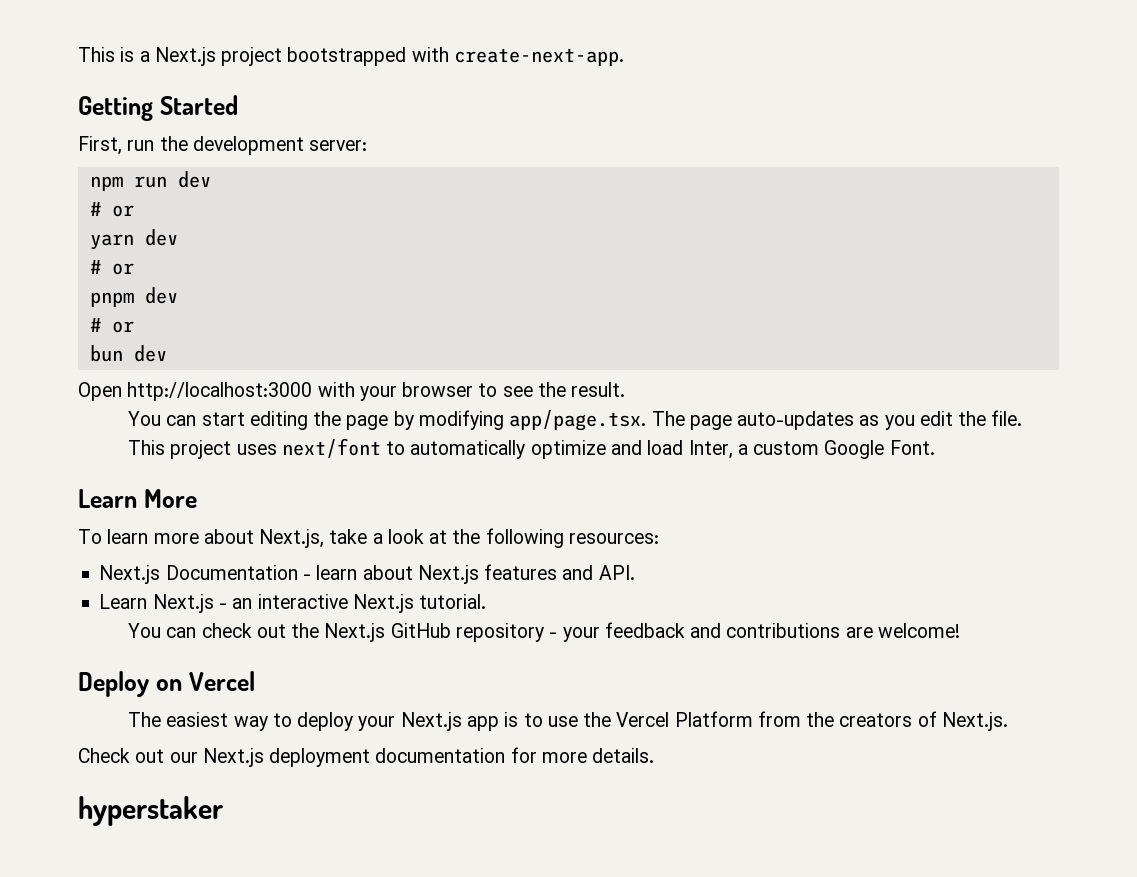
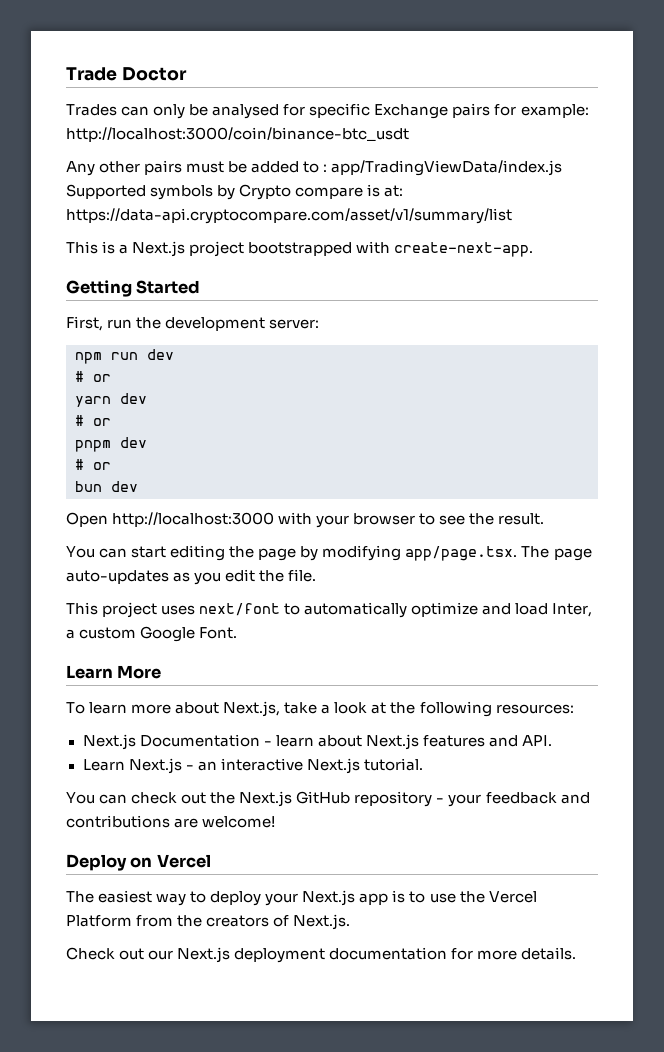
+ Trade Doctor
+ Trades can only be analysed for specific Exchange pairs for example: http://localhost:3000/coin/binance-btc_usdt
+ Any other pairs must be added to : app/TradingViewData/index.js Supported symbols by Crypto compare is at: https://data-api.cryptocompare.com/asset/v1/summary/list
- hyperstaker

